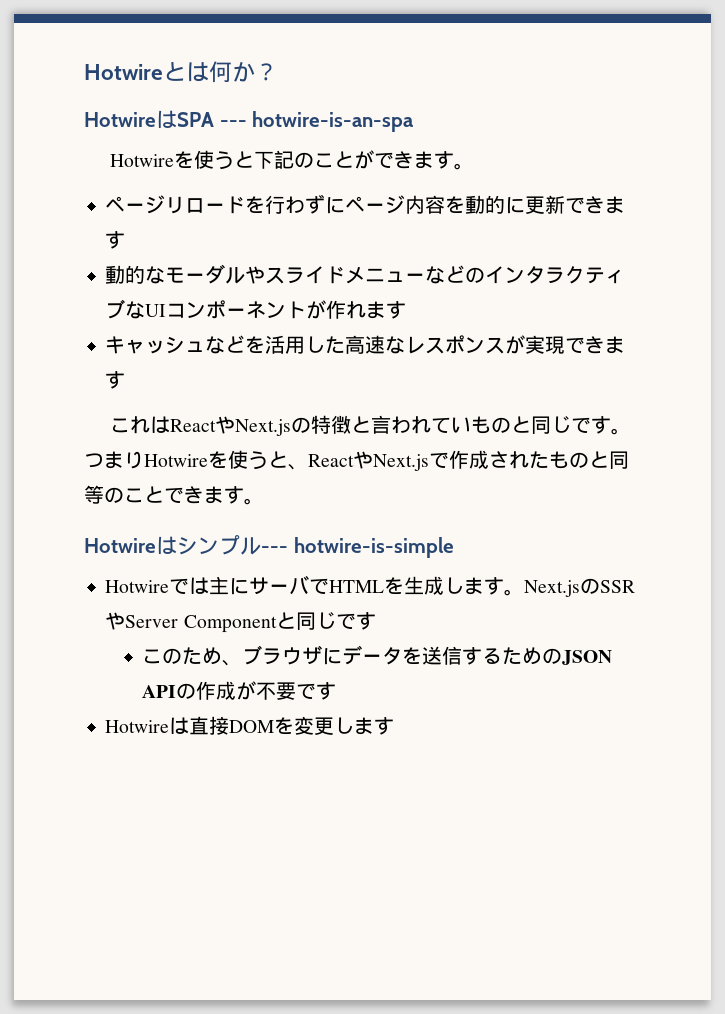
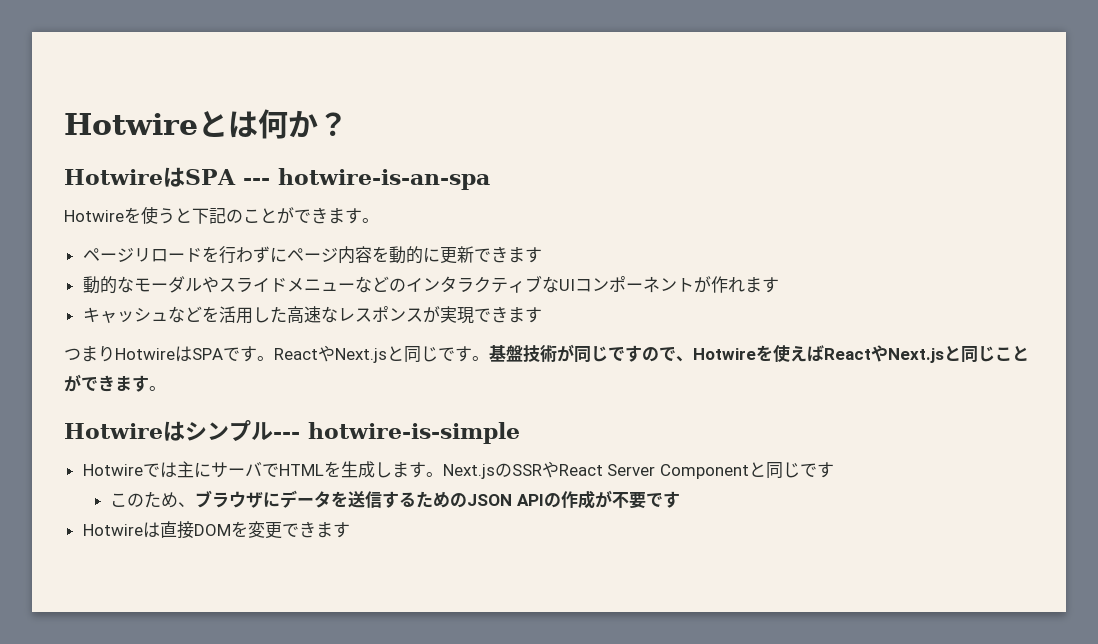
- これはReactやNext.jsの特徴と言われていものと同じです。つまりHotwireを使うと、ReactやNext.jsで作成されたものと同等のことできます。
+ つまりHotwireはSPAです。ReactやNext.jsと同じです。基盤技術が同じですので、Hotwireを使えばReactやNext.jsと同じことができます。
- Next.jsのSSRやServer Componentと同じです
+ Next.jsのSSRやReact Server Componentと同じです
- Hotwireは直接DOMを変更します
+ Hotwireは直接DOMを変更できます

